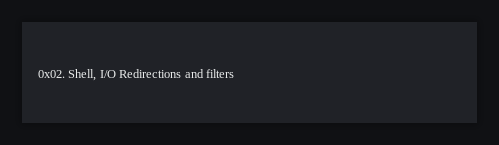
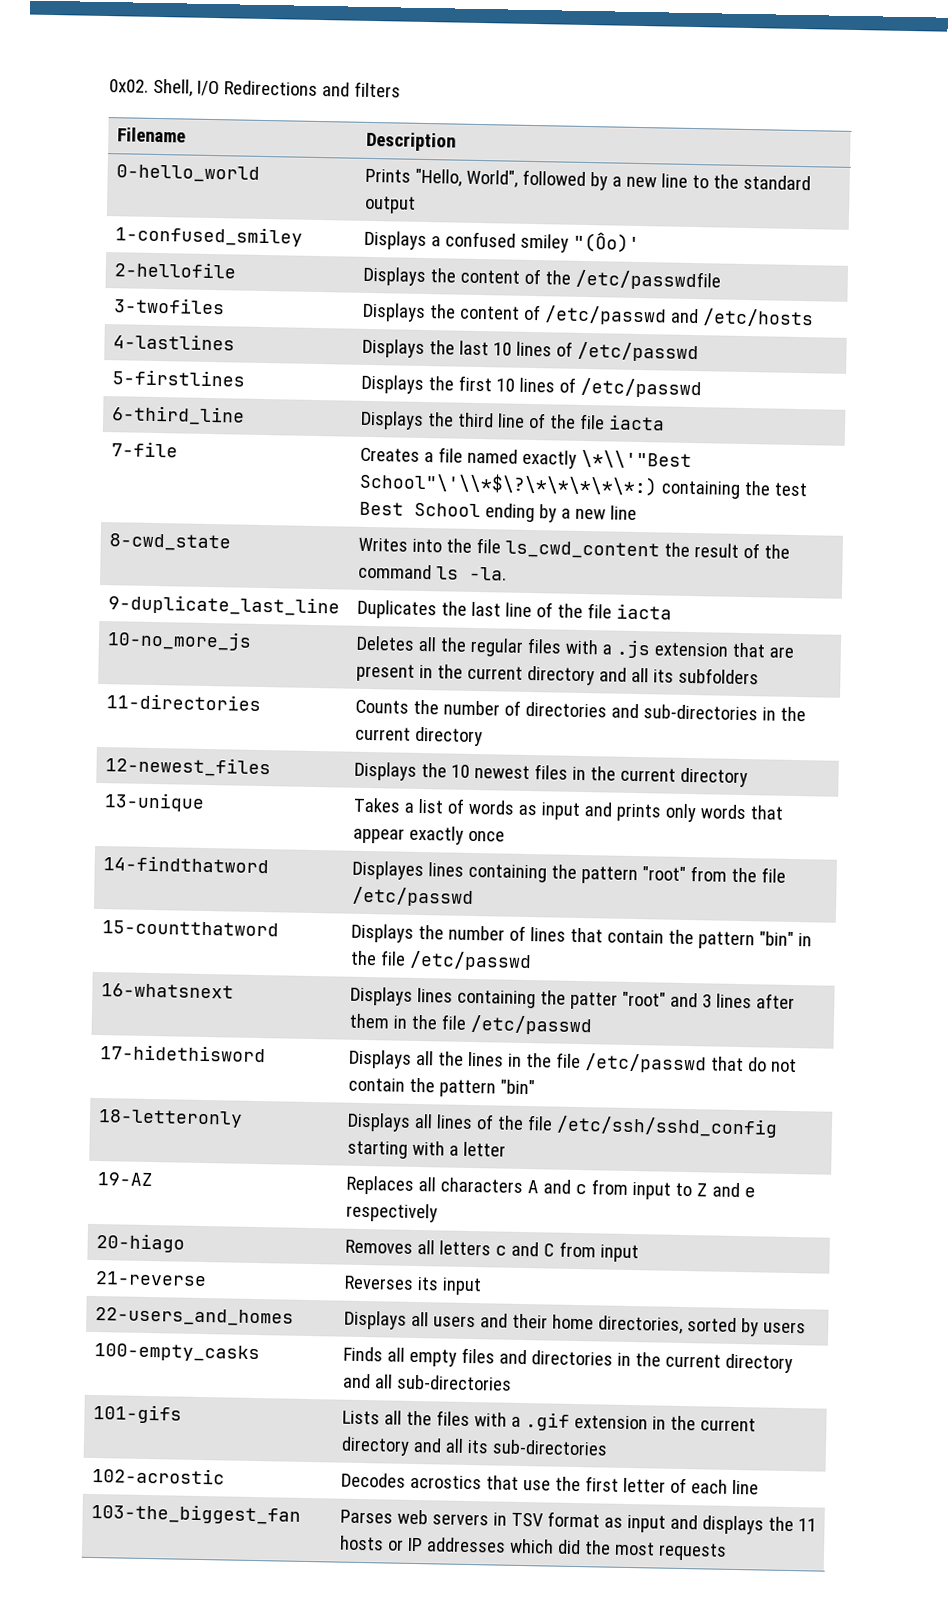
+ Filename | Description
+ 0-hello_world | Prints "Hello, World", followed by a new line to the standard output
+ 1-confused_smiley | Displays a confused smiley "(Ôo)'
+ 2-hellofile | Displays the content of the /etc/passwdfile
+ 3-twofiles | Displays the content of /etc/passwd and /etc/hosts
+ 4-lastlines | Displays the last 10 lines of /etc/passwd
+ 5-firstlines | Displays the first 10 lines of /etc/passwd
+ 6-third_line | Displays the third line of the file iacta
+ 7-file | Creates a file named exactly \*\\'"Best School"\'\\*$\?\*\*\*\*\*:) containing the test Best School ending by a new line
+ 8-cwd_state | Writes into the file ls_cwd_content the result of the command ls -la.
+ 9-duplicate_last_line | Duplicates the last line of the file iacta
+ 10-no_more_js | Deletes all the regular files with a .js extension that are present in the current directory and all its subfolders
+ 11-directories | Counts the number of directories and sub-directories in the current directory
+ 12-newest_files | Displays the 10 newest files in the current directory
+ 13-unique | Takes a list of words as input and prints only words that appear exactly once
+ 14-findthatword | Displayes lines containing the pattern "root" from the file /etc/passwd
+ 15-countthatword | Displays the number of lines that contain the pattern "bin" in the file /etc/passwd
+ 16-whatsnext | Displays lines containing the patter "root" and 3 lines after them in the file /etc/passwd
+ 17-hidethisword | Displays all the lines in the file /etc/passwd that do not contain the pattern "bin"
+ 18-letteronly | Displays all lines of the file /etc/ssh/sshd_config starting with a letter
+ 19-AZ | Replaces all characters A and c from input to Z and e respectively
+ 20-hiago | Removes all letters c and C from input
+ 21-reverse | Reverses its input
+ 22-users_and_homes | Displays all users and their home directories, sorted by users
+ 100-empty_casks | Finds all empty files and directories in the current directory and all sub-directories
+ 101-gifs | Lists all the files with a .gif extension in the current directory and all its sub-directories
+ 102-acrostic | Decodes acrostics that use the first letter of each line
+ 103-the_biggest_fan | Parses web servers in TSV format as input and displays the 11 hosts or IP addresses which did the most requests

